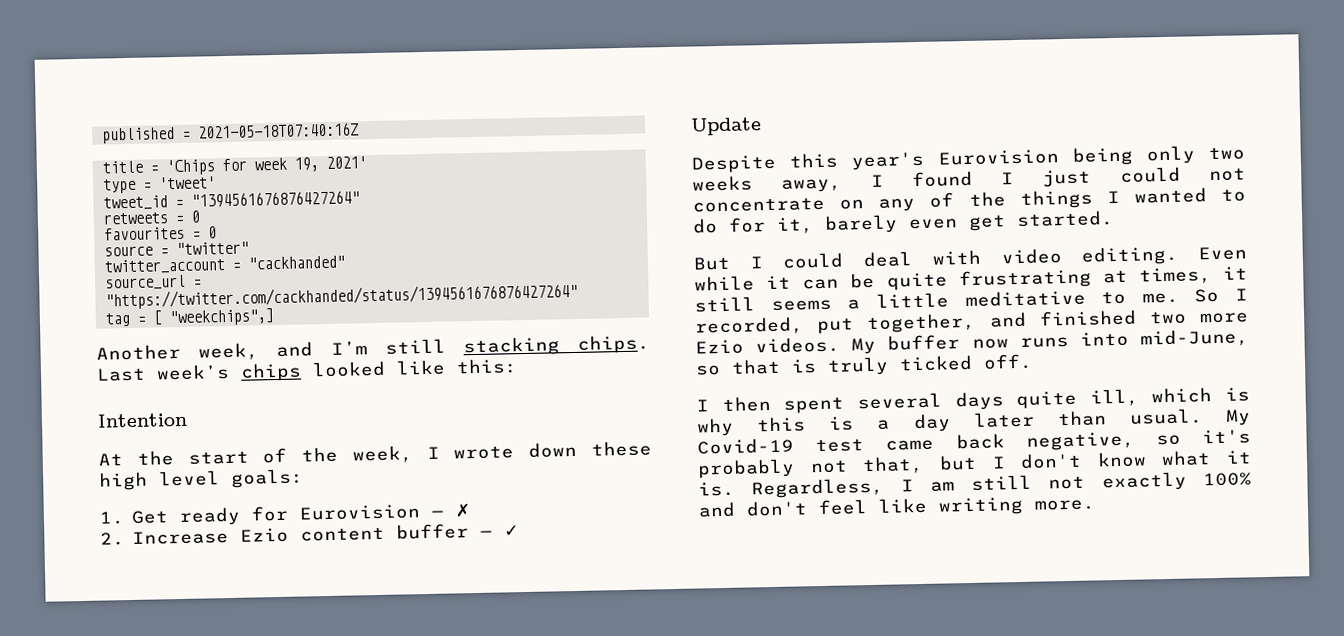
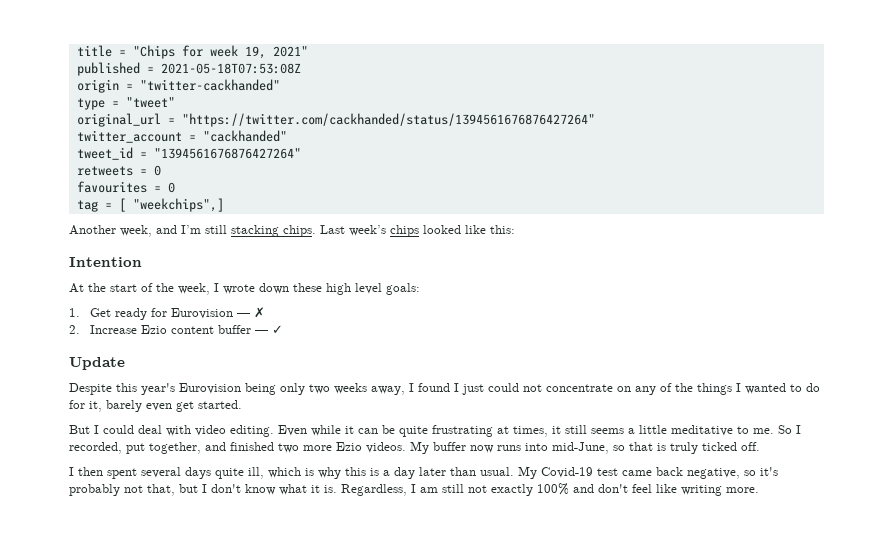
- published = 2021-05-18T07:40:16Z
- title = 'Chips for week 19, 2021'
- type = 'tweet'
+ title = "Chips for week 19, 2021"
+ published = 2021-05-18T07:53:08Z
+ origin = "twitter-cackhanded"
+ type = "tweet"
+ original_url = "https://twitter.com/cackhanded/status/1394561676876427264"
+ twitter_account = "cackhanded"
- source = "twitter"
- twitter_account = "cackhanded"
- source_url = "https://twitter.com/cackhanded/status/1394561676876427264"

